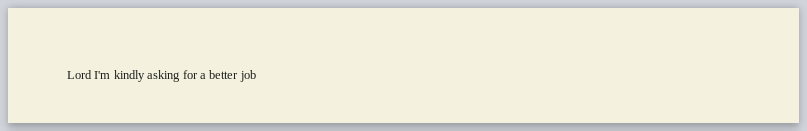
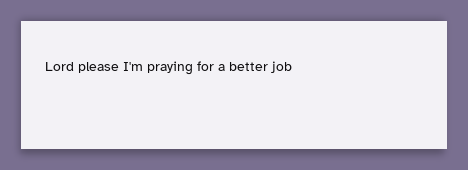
- Lord I'm kindly asking for a better job
+ Lord please I'm praying for a better job

